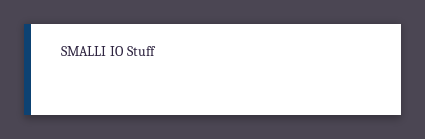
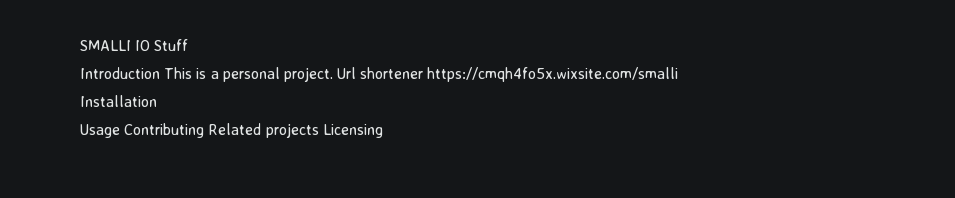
+ Introduction This is a personal project. Url shortener https://cmqh4fo5x.wixsite.com/smalli
+ Installation
+ Usage Contributing Related projects Licensing

